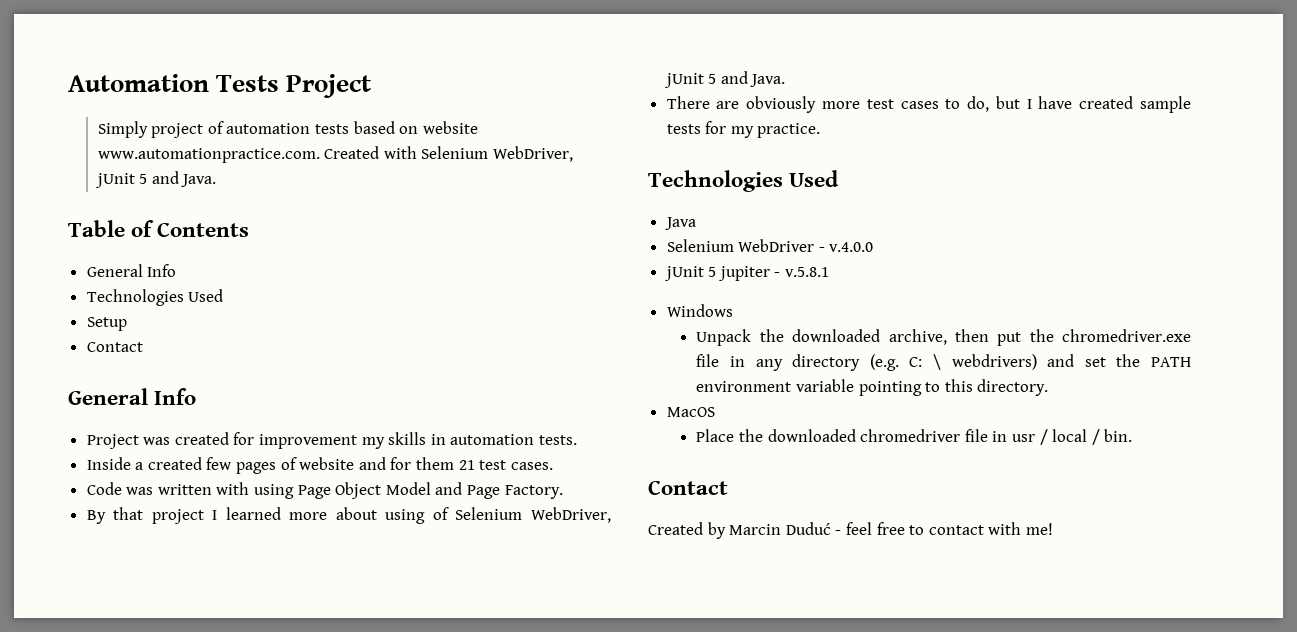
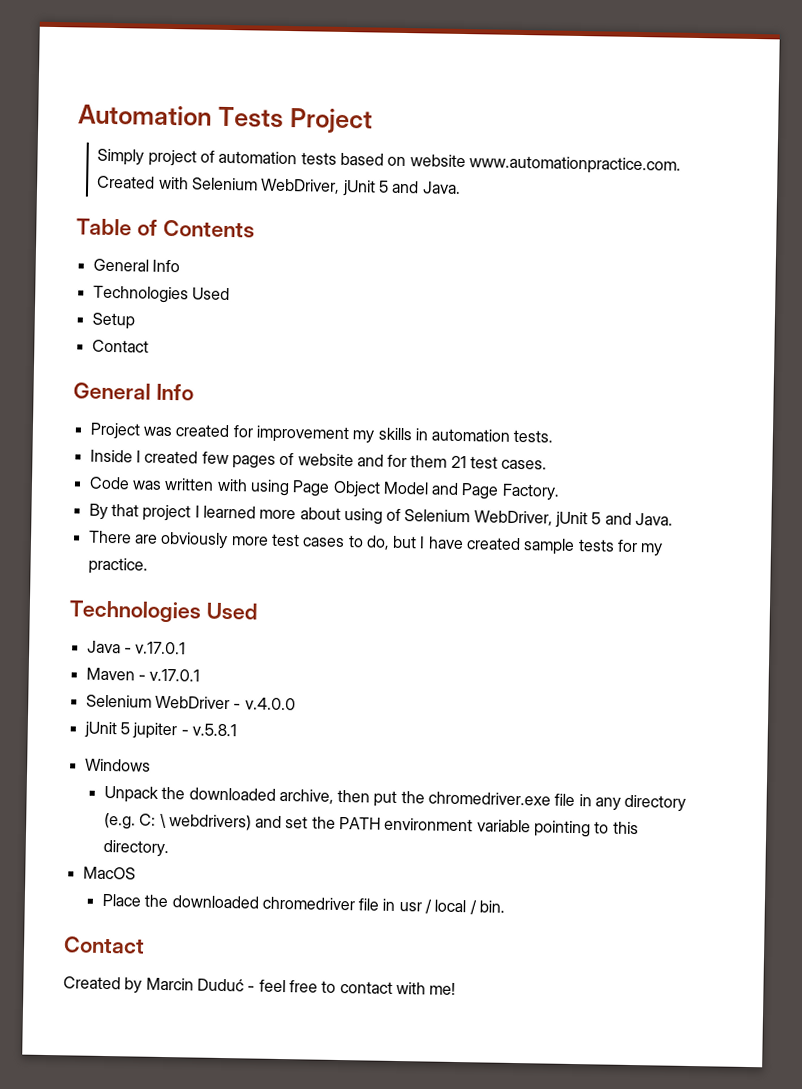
- Inside a created few pages of website and for them 21 test cases.
+ Inside I created few pages of website and for them 21 test cases.
- Java
+ Java - v.17.0.1
+ Maven - v.17.0.1

